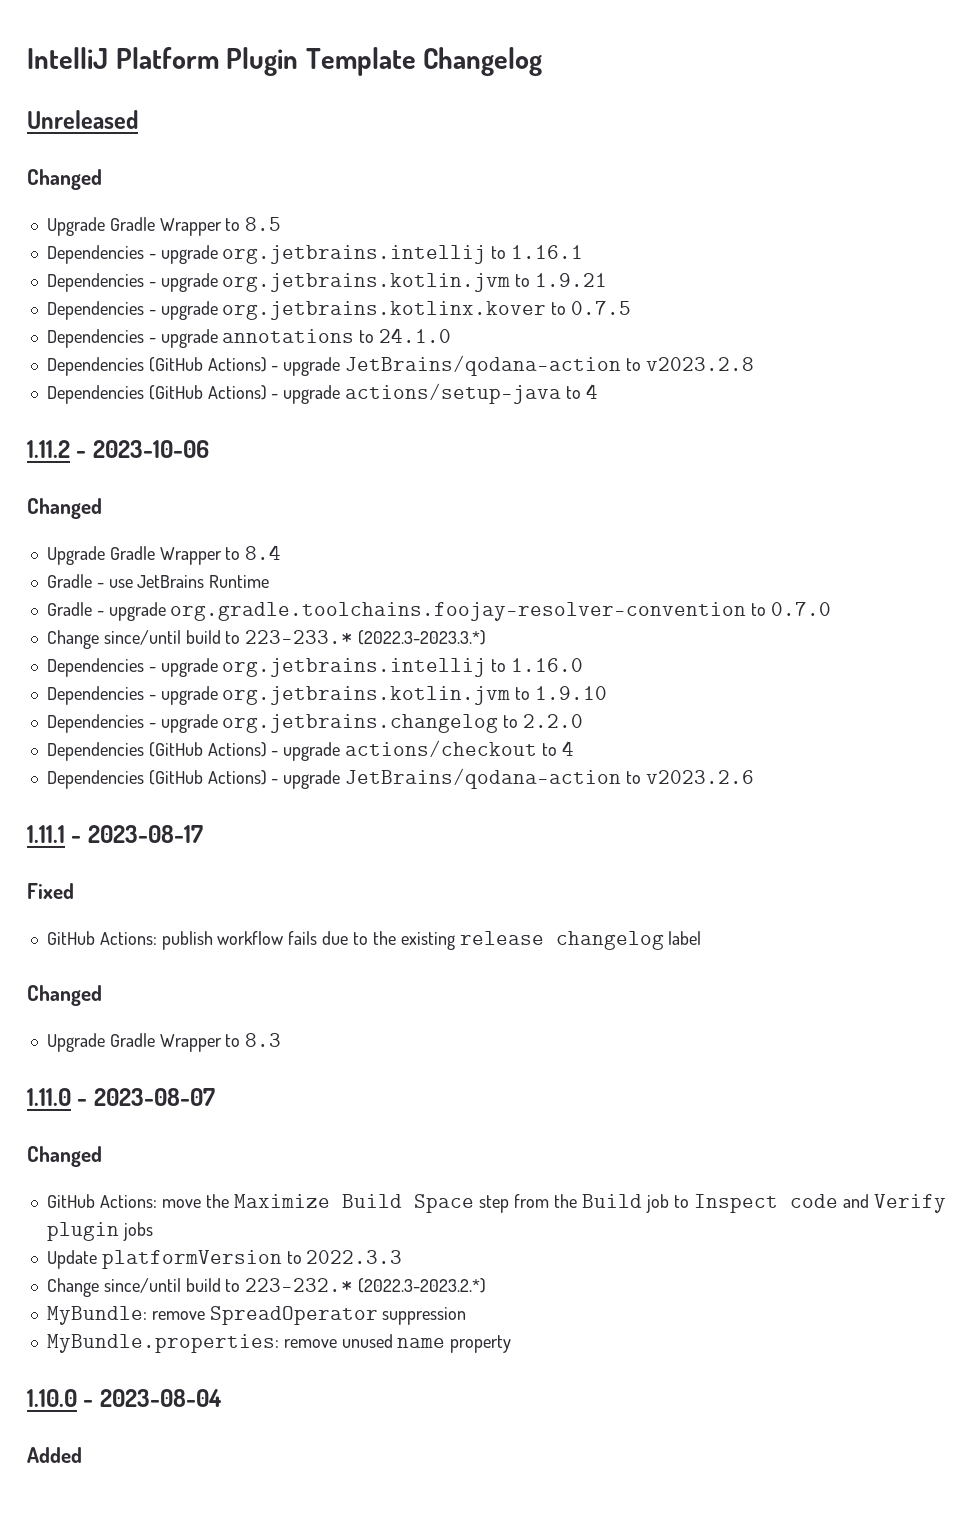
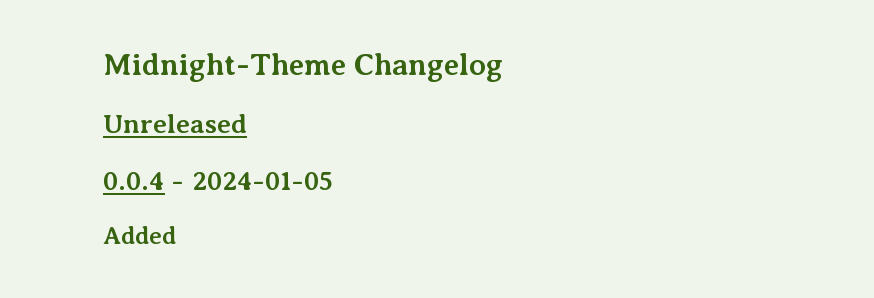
- IntelliJ Platform Plugin Template Changelog
+ Midnight-Theme Changelog
  Unreleased
- Changed
- Upgrade Gradle Wrapper to 8.5
- Dependencies - upgrade org.jetbrains.intellij to 1.16.1
- Dependencies - upgrade org.jetbrains.kotlin.jvm to 1.9.21
- Dependencies - upgrade org.jetbrains.kotlinx.kover to 0.7.5
- Dependencies - upgrade annotations to 24.1.0
- Dependencies (GitHub Actions) - upgrade JetBrains/qodana-action to v2023.2.8
- Dependencies (GitHub Actions) - upgrade actions/setup-java to 4
- 1.11.2 - 2023-10-06
- Changed
- Upgrade Gradle Wrapper to 8.4
- Gradle - use JetBrains Runtime
- Gradle - upgrade org.gradle.toolchains.foojay-resolver-convention to 0.7.0
- Change since/until build to 223-233.* (2022.3-2023.3.*)
- Dependencies - upgrade org.jetbrains.intellij to 1.16.0
- Dependencies - upgrade org.jetbrains.kotlin.jvm to 1.9.10
- Dependencies - upgrade org.jetbrains.changelog to 2.2.0
- Dependencies (GitHub Actions) - upgrade actions/checkout to 4
- Dependencies (GitHub Actions) - upgrade JetBrains/qodana-action to v2023.2.6
- 1.11.1 - 2023-08-17
- Fixed
- GitHub Actions: publish workflow fails due to the existing release changelog label
- Changed
- Upgrade Gradle Wrapper to 8.3
- 1.11.0 - 2023-08-07
- Changed
- GitHub Actions: move the Maximize Build Space step from the Build job to Inspect code and Verify plugin jobs
- Update platformVersion to 2022.3.3
- Change since/until build to 223-232.* (2022.3-2023.2.*)
- MyBundle: remove SpreadOperator suppression
- MyBundle.properties: remove unused name property
- 1.10.0 - 2023-08-04
+ 0.0.4 - 2024-01-05

